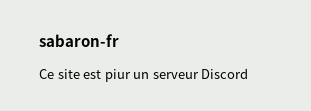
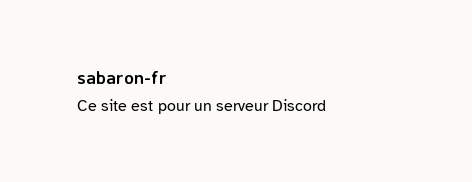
- Ce site est piur un serveur Discord
+ Ce site est pour un serveur Discord

